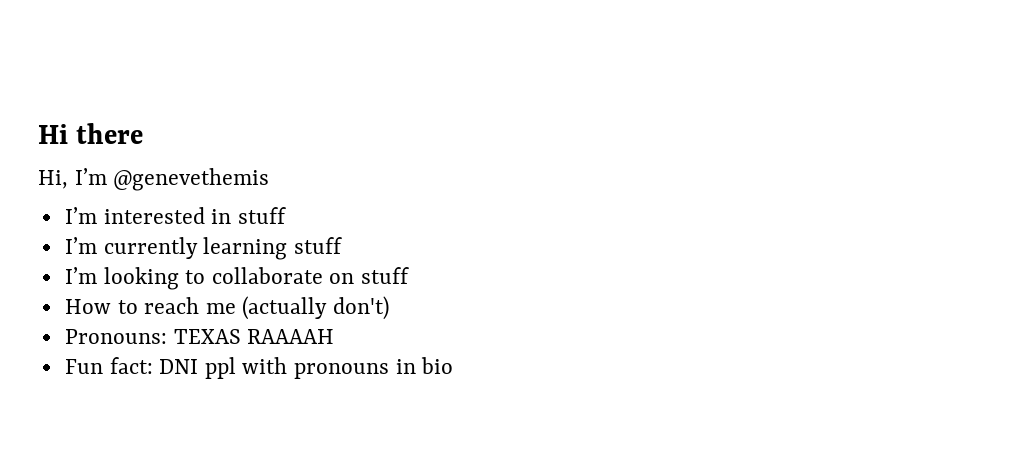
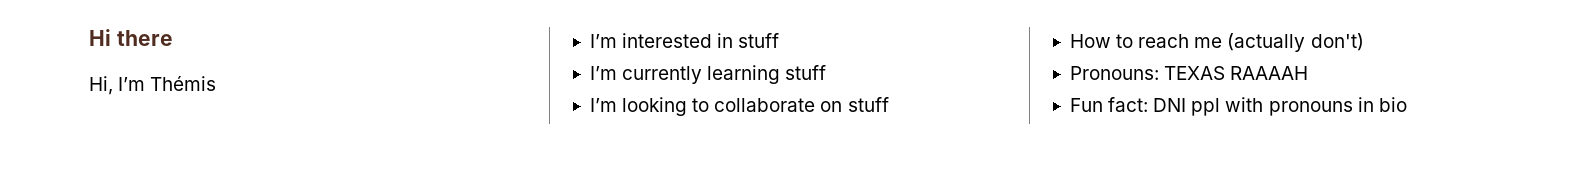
- Hi, I’m @genevethemis
+ Hi, I’m Thémis

